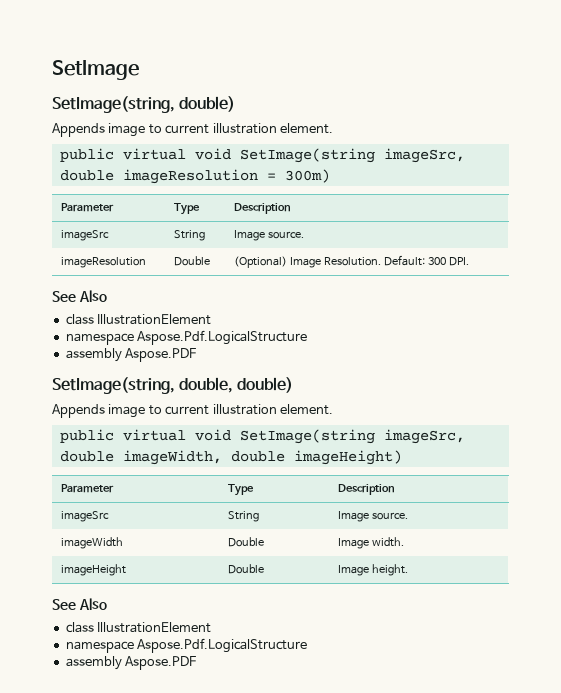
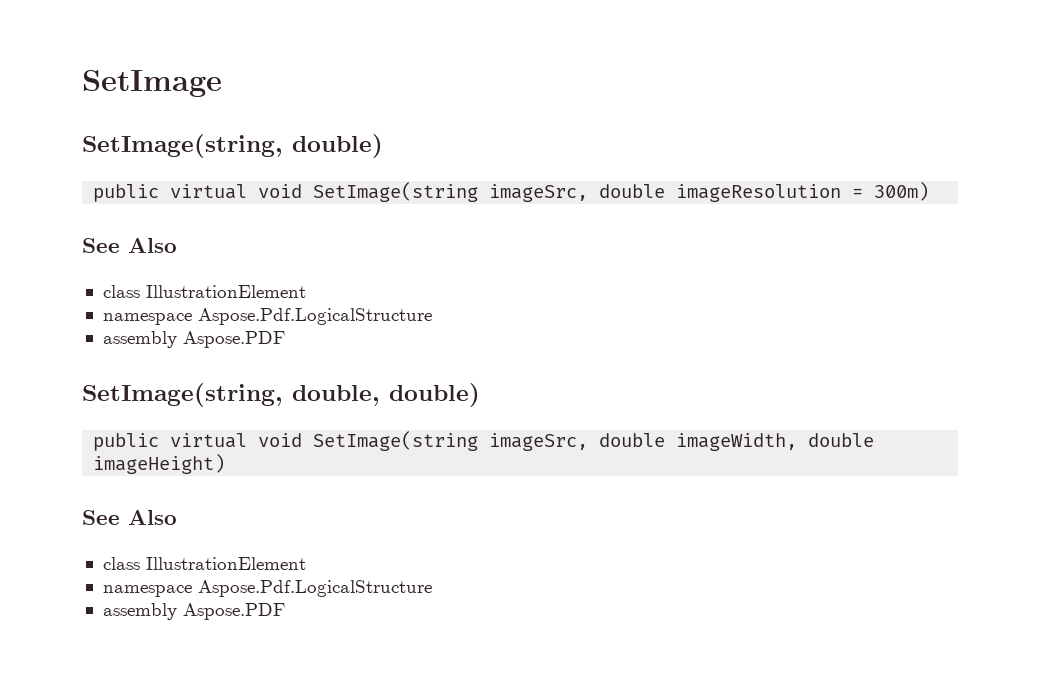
  SetImage(string, double)
- Appends image to current illustration element.
  public virtual void SetImage(string imageSrc, double imageResolution = 300m)
- Parameter | Type | Description
- imageSrc | String | Image source.
- imageResolution | Double | (Optional) Image Resolution. Default: 300 DPI.
  SetImage(string, double, double)
- Appends image to current illustration element.
  public virtual void SetImage(string imageSrc, double imageWidth, double imageHeight)
- Parameter | Type | Description
- imageSrc | String | Image source.
- imageWidth | Double | Image width.
- imageHeight | Double | Image height.

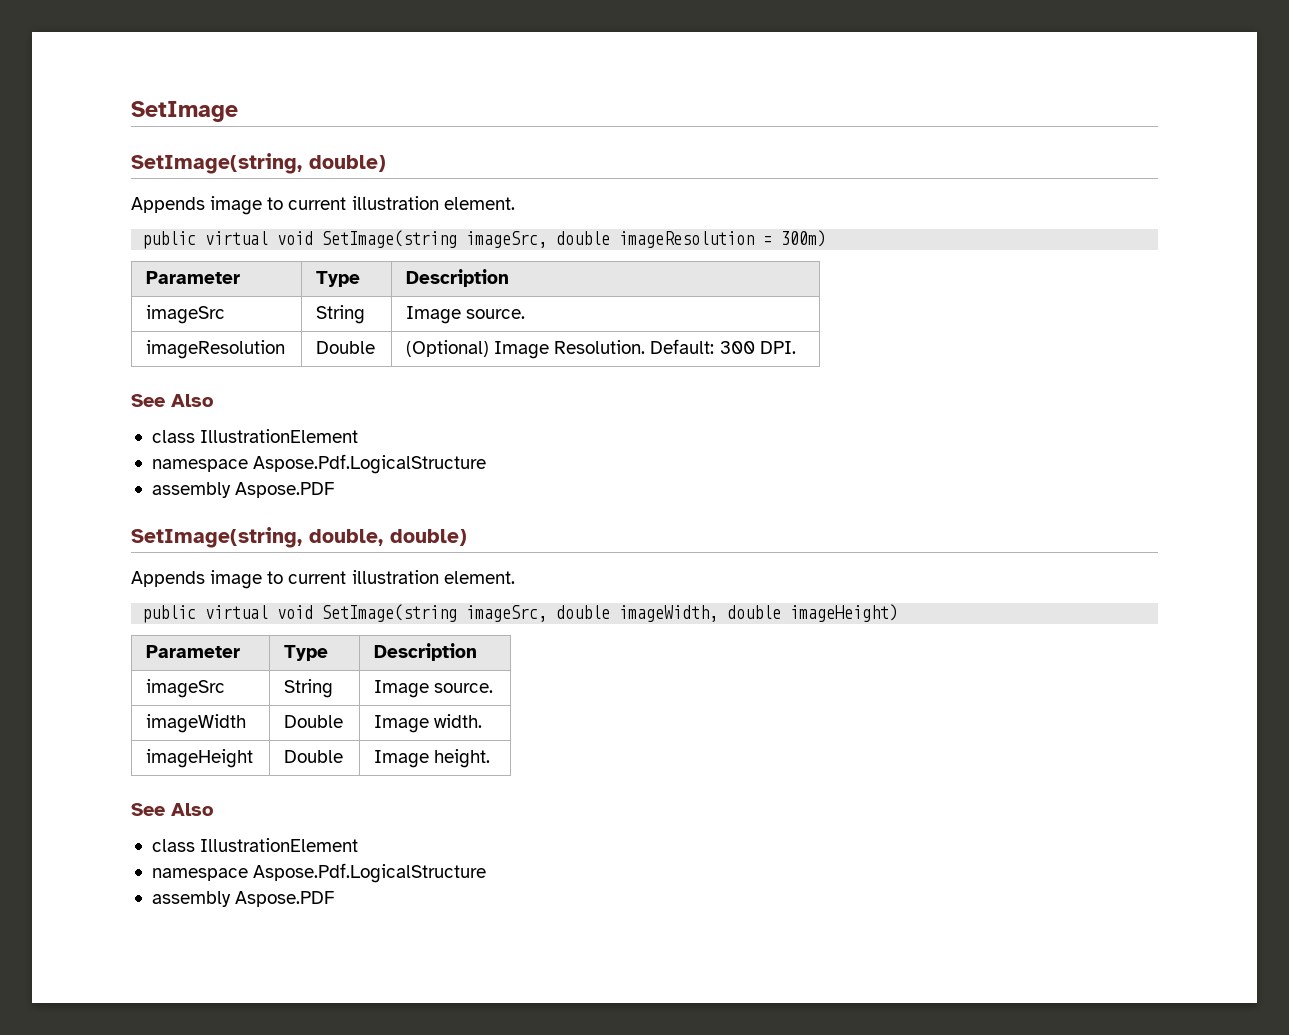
  SetImage(string, double)
+ Appends image to current illustration element.
  public virtual void SetImage(string imageSrc, double imageResolution = 300m)
+ Parameter | Type | Description
+ imageSrc | String | Image source.
+ imageResolution | Double | (Optional) Image Resolution. Default: 300 DPI.
  SetImage(string, double, double)
+ Appends image to current illustration element.
  public virtual void SetImage(string imageSrc, double imageWidth, double imageHeight)
+ Parameter | Type | Description
+ imageSrc | String | Image source.
+ imageWidth | Double | Image width.
+ imageHeight | Double | Image height.

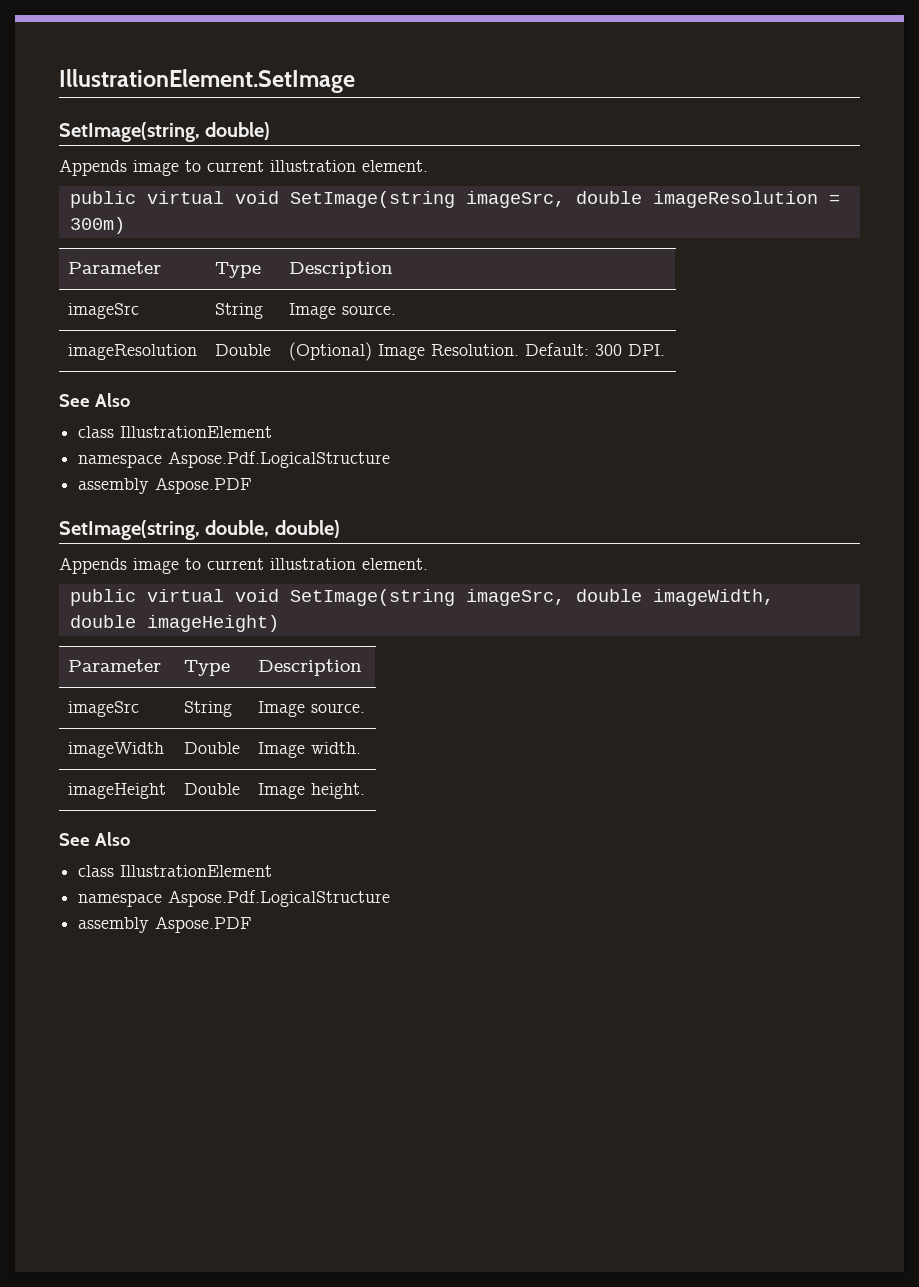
- SetImage
+ IllustrationElement.SetImage

